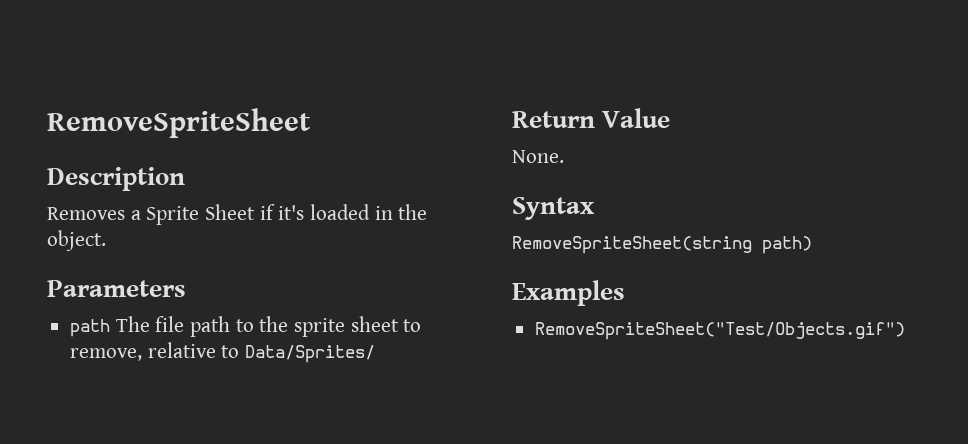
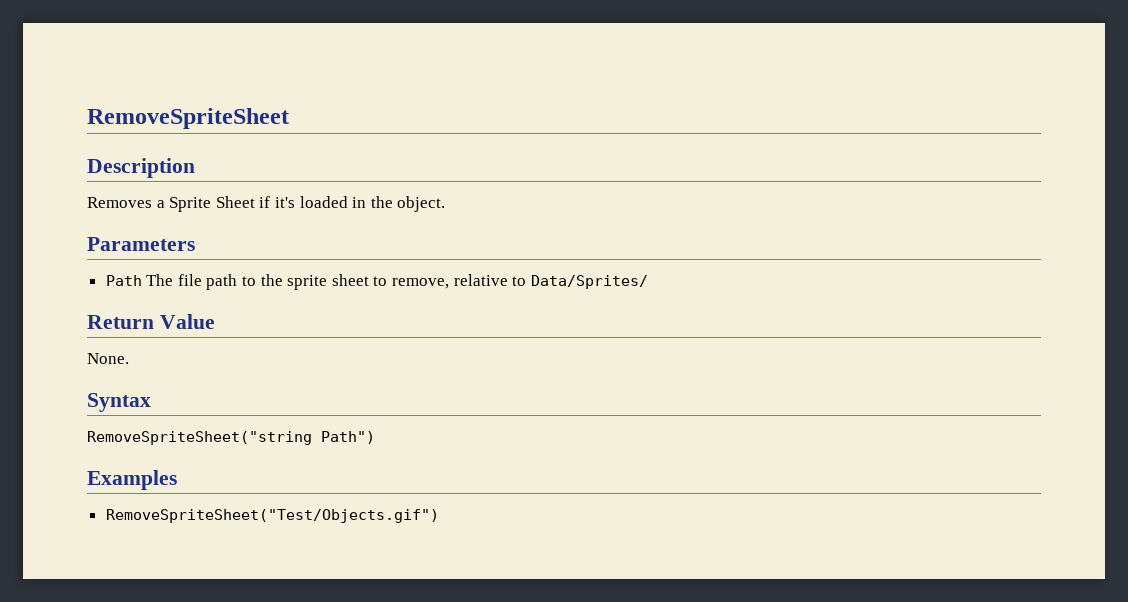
- path The file path to the sprite sheet to remove, relative to Data/Sprites/
+ Path The file path to the sprite sheet to remove, relative to Data/Sprites/
- RemoveSpriteSheet(string path)
+ RemoveSpriteSheet("string Path")

